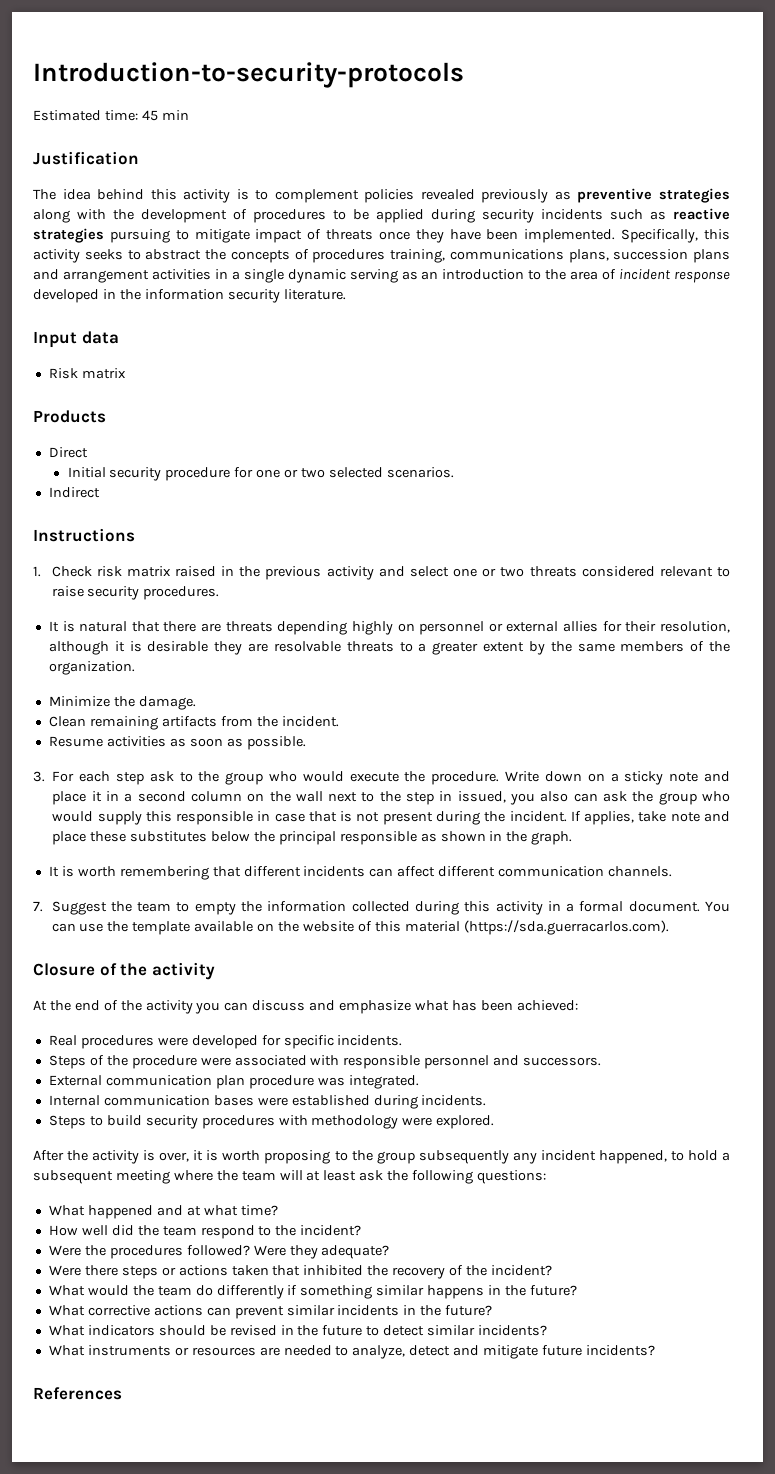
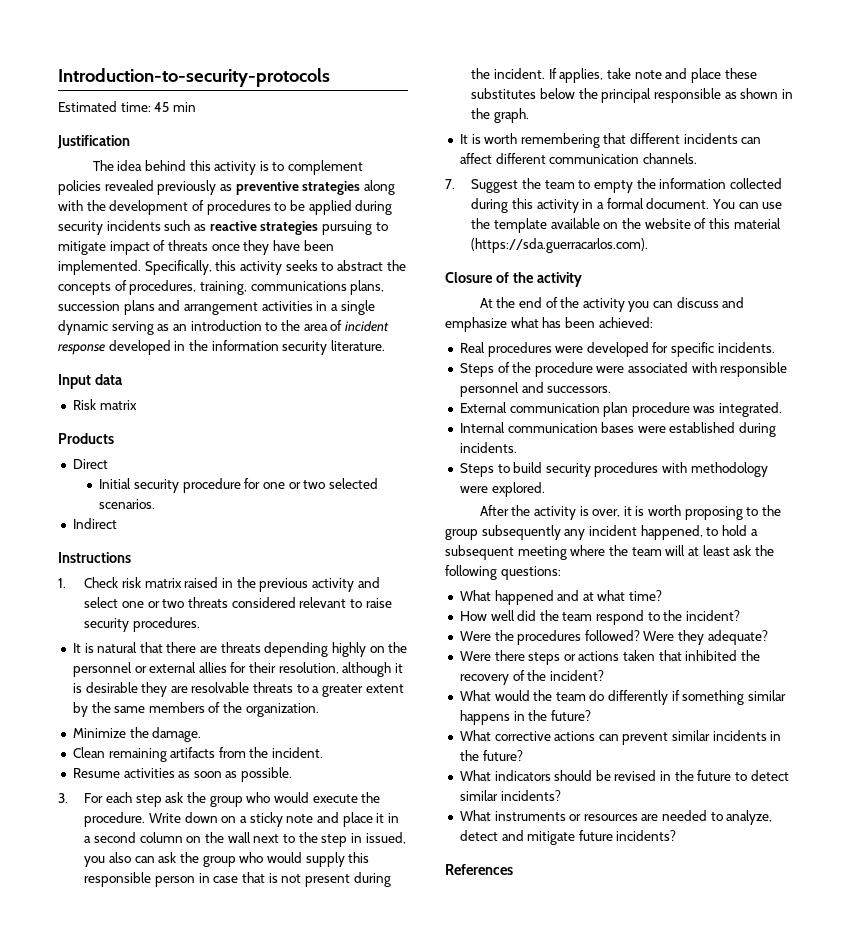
- Specifically, this activity seeks to abstract the concepts of procedures training, communications plans, succession plans and arrangement activities in a single dynamic serving as an introduction to the area of incident response developed in the information security literature.
+ Specifically, this activity seeks to abstract the concepts of procedures, training, communications plans, succession plans and arrangement activities in a single dynamic serving as an introduction to the area of incident response developed in the information security literature.
- It is natural that there are threats depending highly on personnel or external allies for their resolution, although it is desirable they are resolvable threats to a greater extent by the same members of the organization.
+ It is natural that there are threats depending highly on the personnel or external allies for their resolution, although it is desirable they are resolvable threats to a greater extent by the same members of the organization.
- 3. For each step ask to the group who would execute the procedure.
+ 3. For each step ask the group who would execute the procedure.
- Write down on a sticky note and place it in a second column on the wall next to the step in issued, you also can ask the group who would supply this responsible in case that is not present during the incident.
+ Write down on a sticky note and place it in a second column on the wall next to the step in issued, you also can ask the group who would supply this responsible person in case that is not present during the incident.

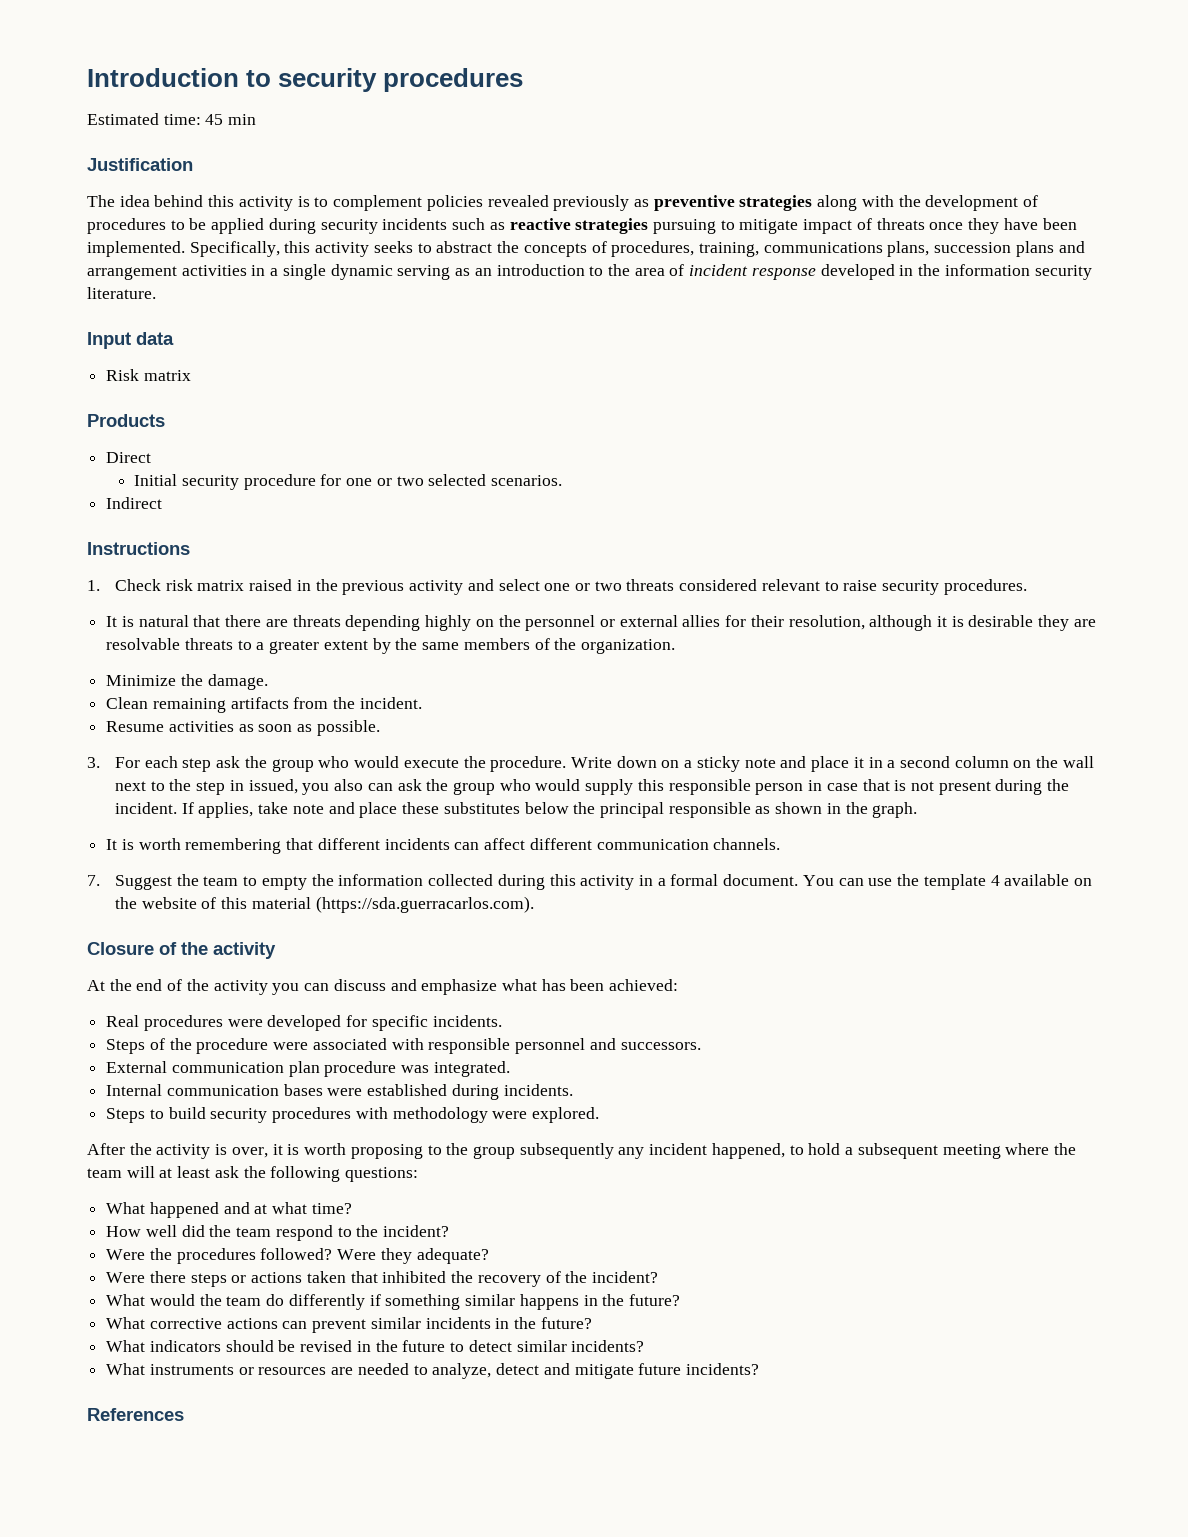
- Introduction-to-security-protocols
+ Introduction to security procedures
- You can use the template available on the website of this material (https://sda.guerracarlos.com).
+ You can use the template 4 available on the website of this material (https://sda.guerracarlos.com).

